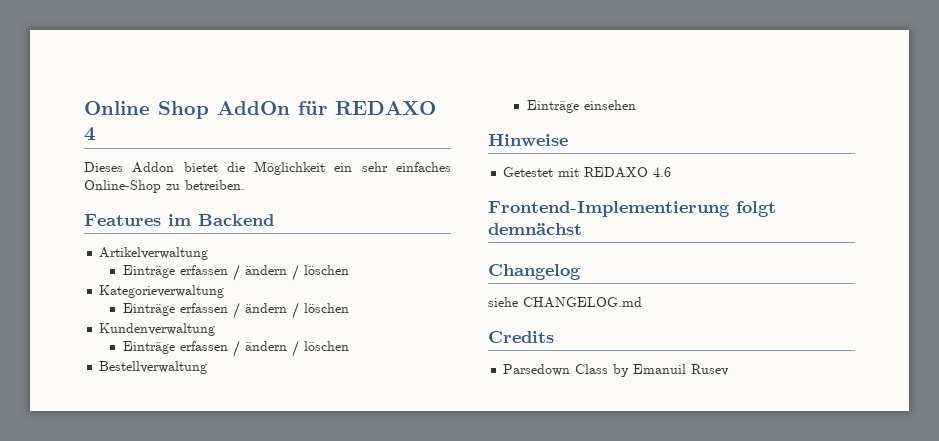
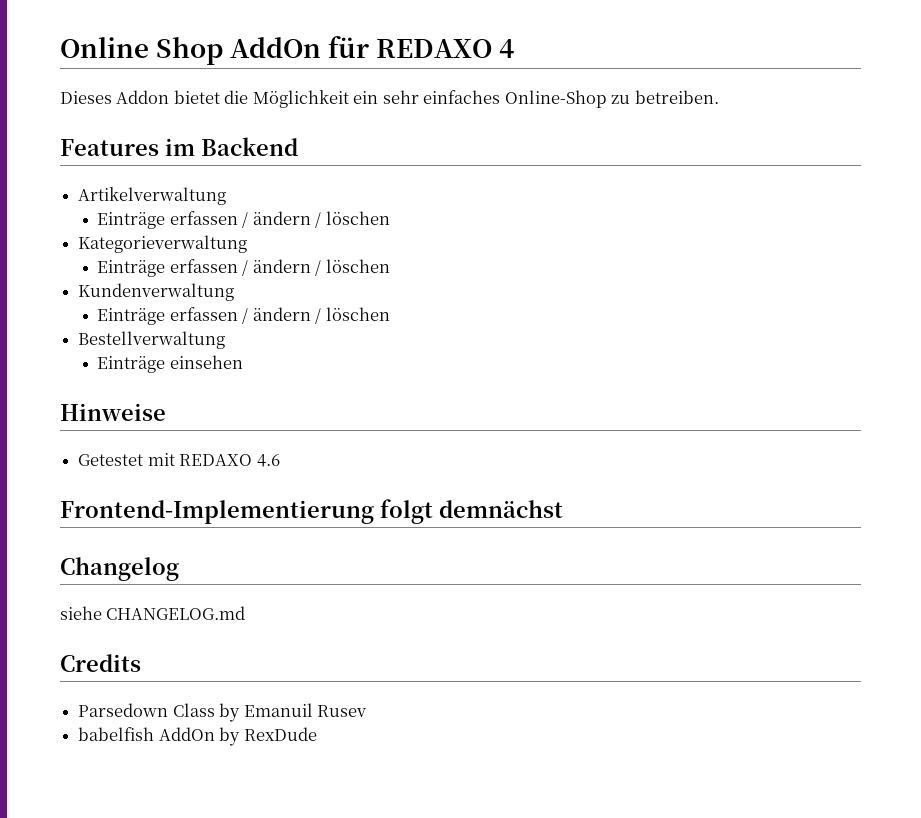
+ babelfish AddOn by RexDude

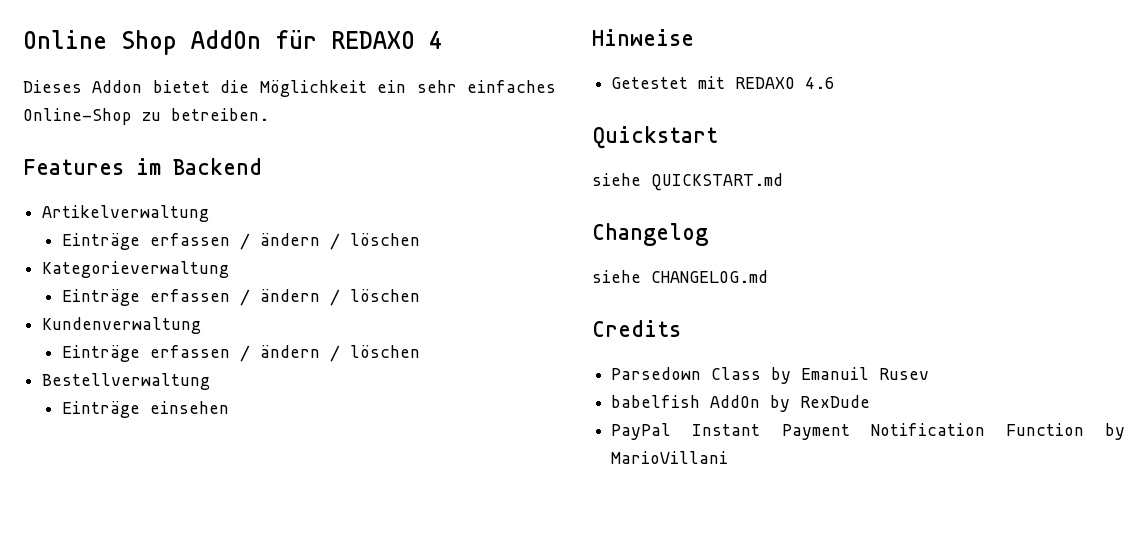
- Frontend-Implementierung folgt demnächst
+ Quickstart
+ siehe QUICKSTART.md
+ PayPal Instant Payment Notification Function by MarioVillani

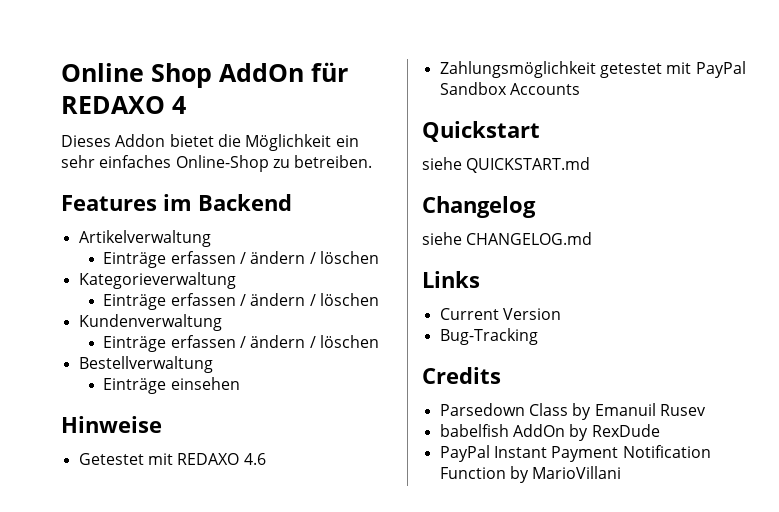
+ Zahlungsmöglichkeit getestet mit PayPal Sandbox Accounts
+ Links
+ Current Version
+ Bug-Tracking

